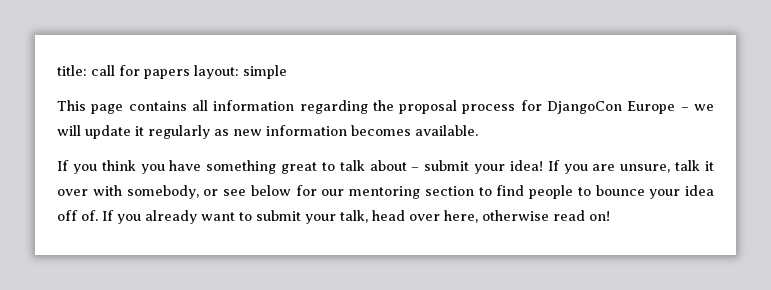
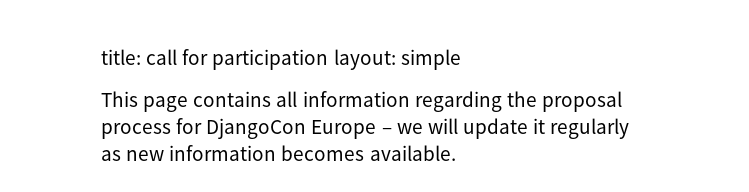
- title: call for papers layout: simple
+ title: call for participation layout: simple
- If you think you have something great to talk about – submit your idea! If you are unsure, talk it over with somebody, or see below for our mentoring section to find people to bounce your idea off of. If you already want to submit your talk, head over here, otherwise read on!

